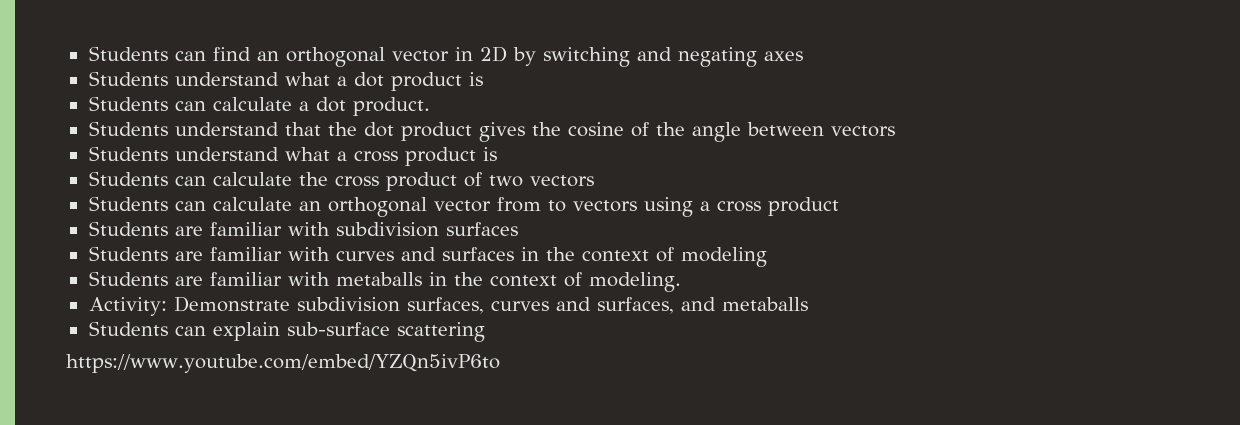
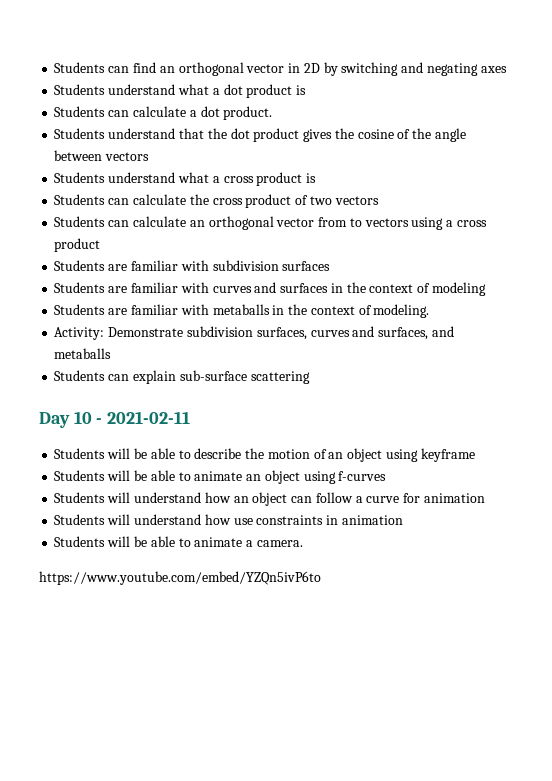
+ Day 10 - 2021-02-11
+ Students will be able to describe the motion of an object using keyframe
+ Students will be able to animate an object using f-curves
+ Students will understand how an object can follow a curve for animation
+ Students will understand how use constraints in animation
+ Students will be able to animate a camera.

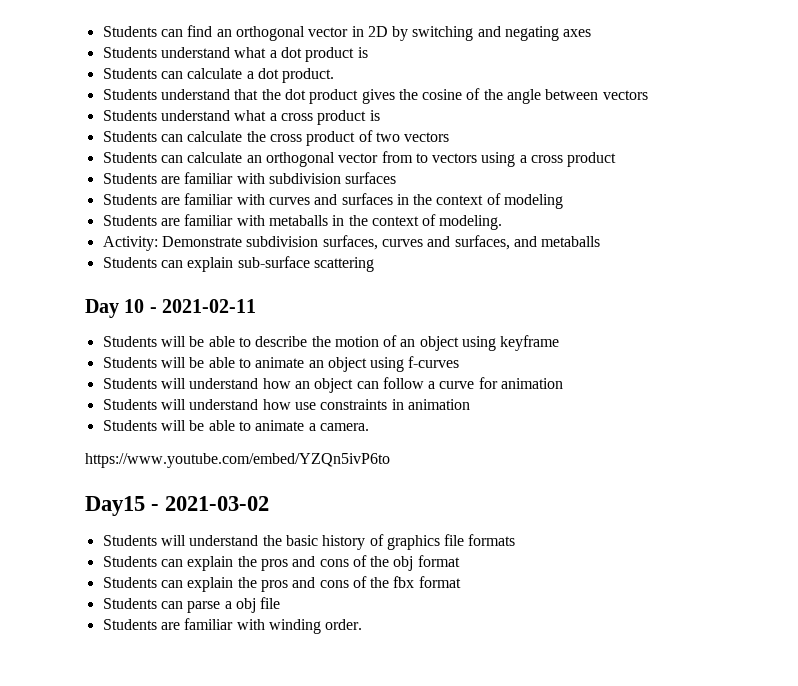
+ Day15 - 2021-03-02
+ Students will understand the basic history of graphics file formats
+ Students can explain the pros and cons of the obj format
+ Students can explain the pros and cons of the fbx format
+ Students can parse a obj file
+ Students are familiar with winding order.

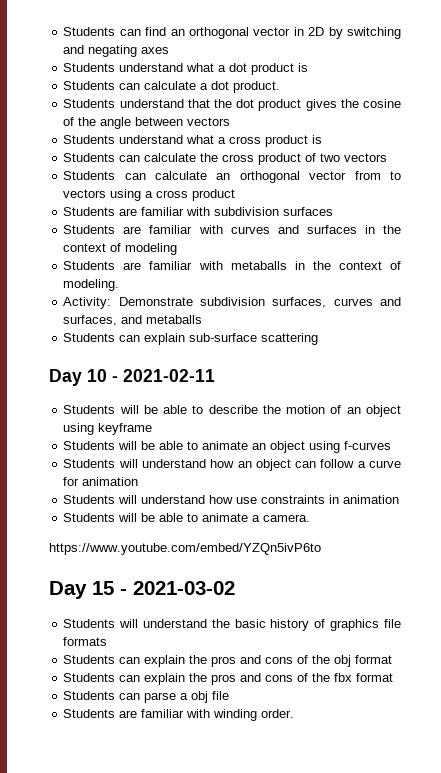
- Day15 - 2021-03-02
+ Day 15 - 2021-03-02

